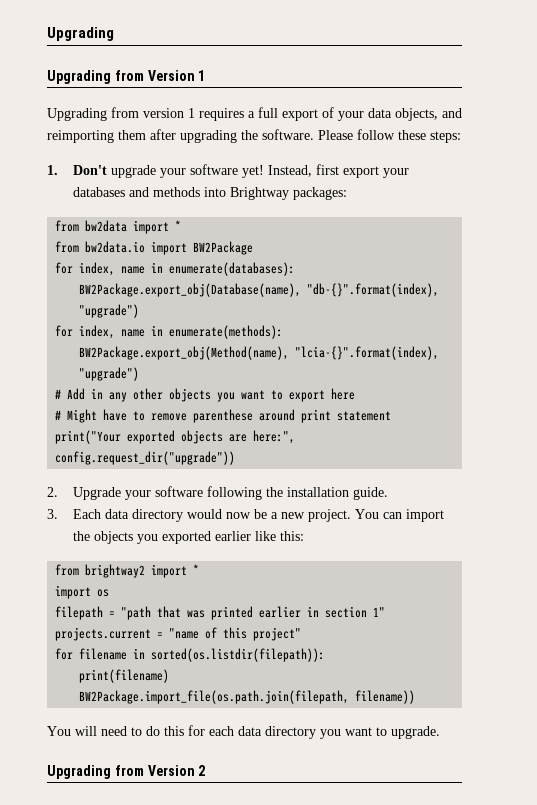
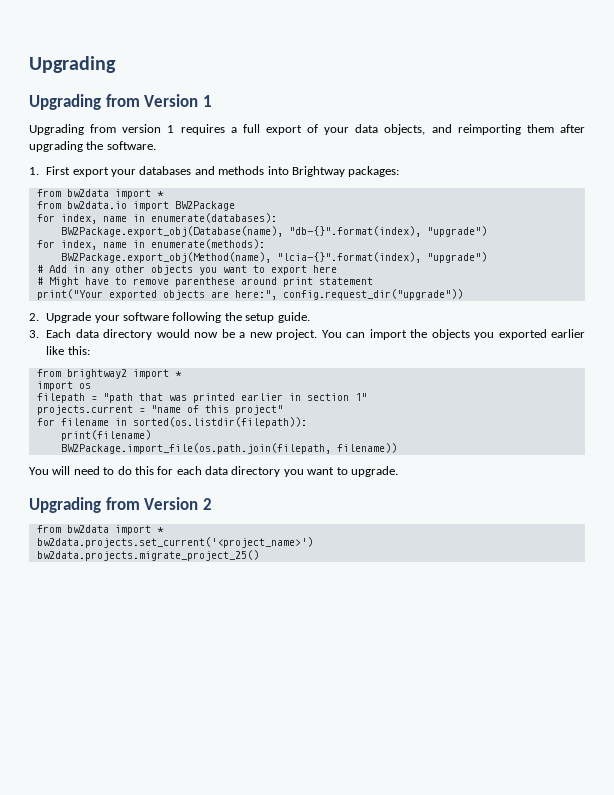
- Upgrading from version 1 requires a full export of your data objects, and reimporting them after upgrading the software. Please follow these steps:
- 1. Don't upgrade your software yet! Instead, first export your databases and methods into Brightway packages:
+ Upgrading from version 1 requires a full export of your data objects, and reimporting them after upgrading the software.
+ 1. First export your databases and methods into Brightway packages:
- 2. Upgrade your software following the installation guide.
+ 2. Upgrade your software following the setup guide.
  Upgrading from Version 2
+ from bw2data import *
+ bw2data.projects.set_current('<project_name>')
+ bw2data.projects.migrate_project_25()

